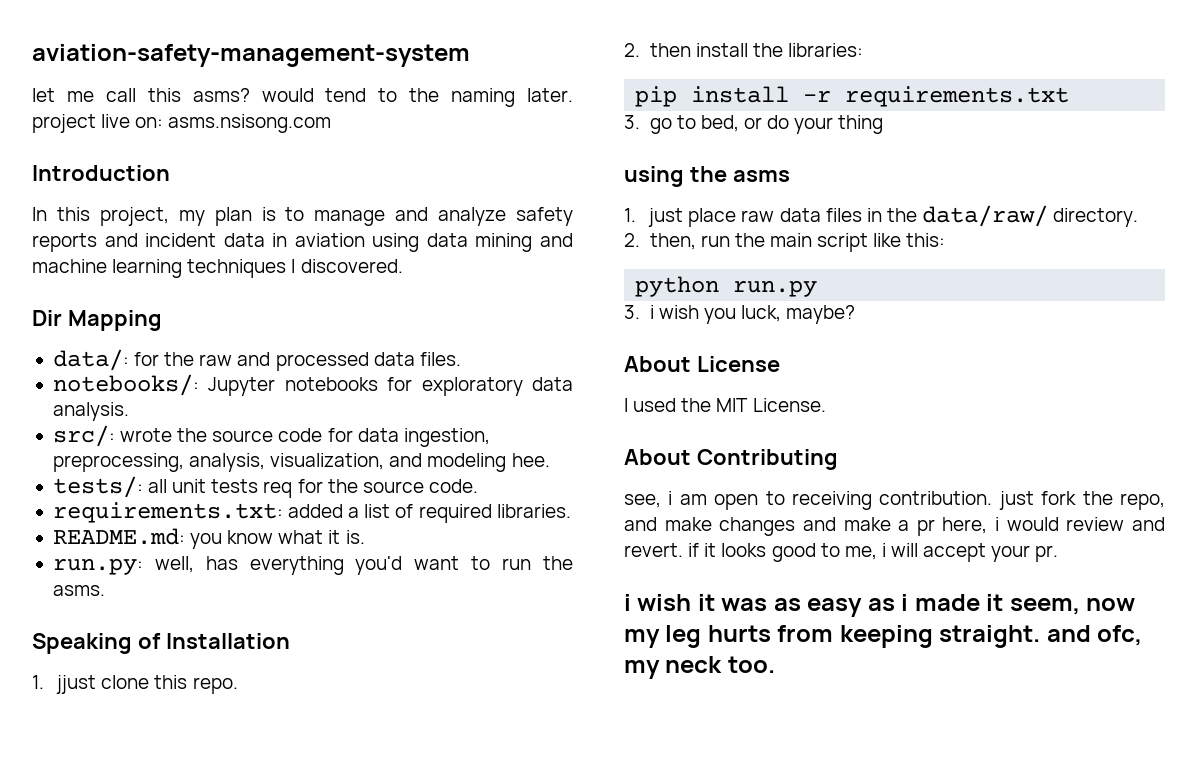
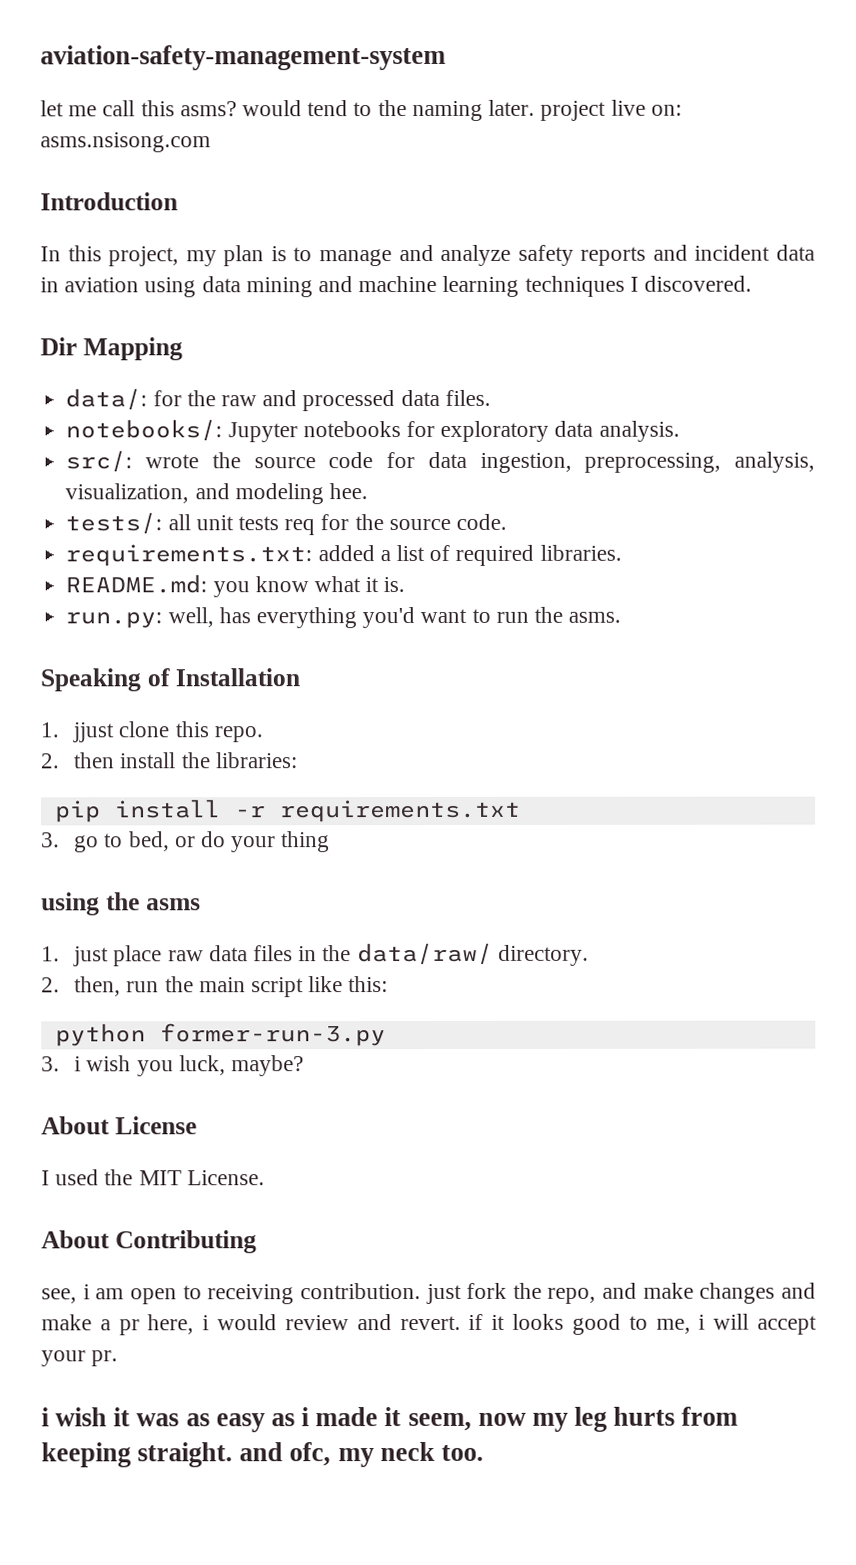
- python run.py
+ python former-run-3.py

